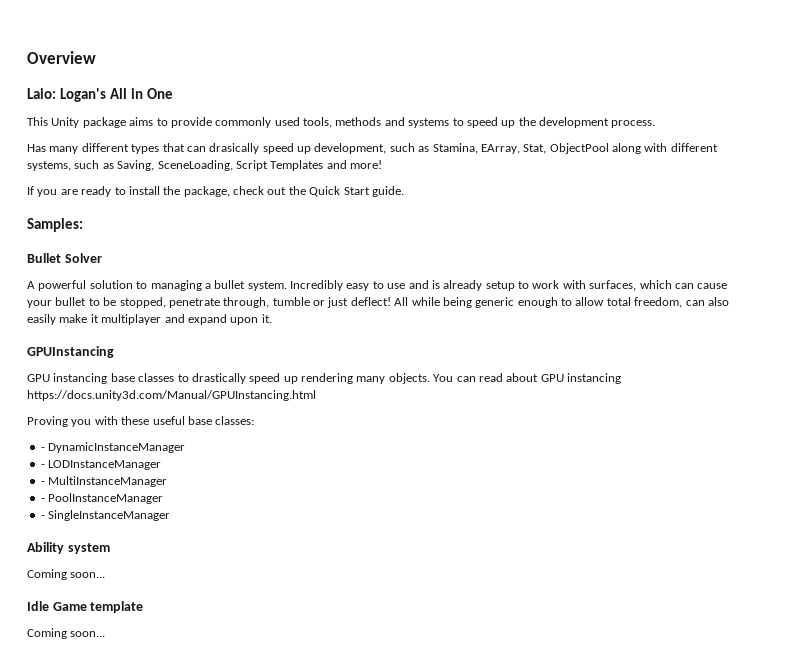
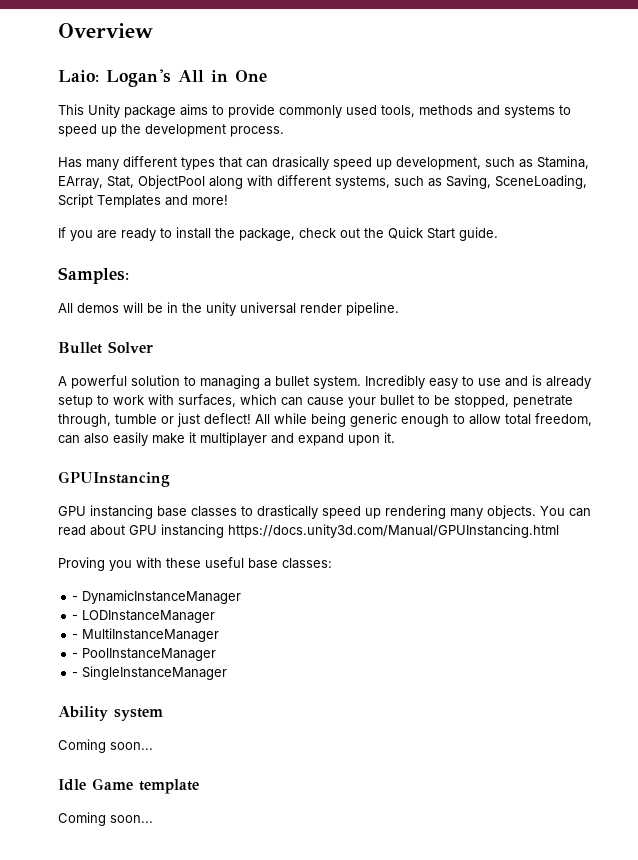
+ All demos will be in the unity universal render pipeline.

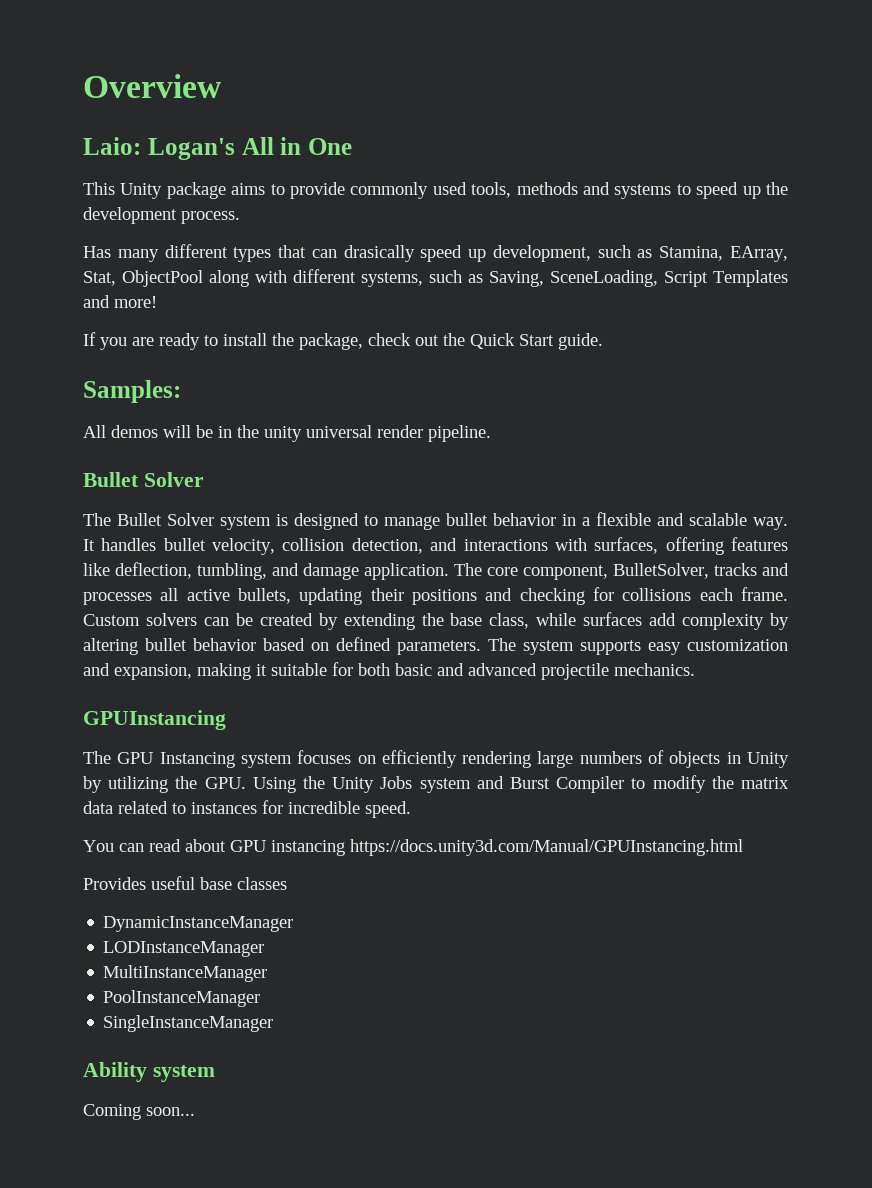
- A powerful solution to managing a bullet system. Incredibly easy to use and is already setup to work with surfaces, which can cause your bullet to be stopped, penetrate through, tumble or just deflect! All while being generic enough to allow total freedom, can also easily make it multiplayer and expand upon it.
+ The Bullet Solver system is designed to manage bullet behavior in a flexible and scalable way. It handles bullet velocity, collision detection, and interactions with surfaces, offering features like deflection, tumbling, and damage application. The core component, BulletSolver, tracks and processes all active bullets, updating their positions and checking for collisions each frame. Custom solvers can be created by extending the base class, while surfaces add complexity by altering bullet behavior based on defined parameters. The system supports easy customization and expansion, making it suitable for both basic and advanced projectile mechanics.
  GPUInstancing
- GPU instancing base classes to drastically speed up rendering many objects. You can read about GPU instancing https://docs.unity3d.com/Manual/GPUInstancing.html
+ The GPU Instancing system focuses on efficiently rendering large numbers of objects in Unity by utilizing the GPU. Using the Unity Jobs system and Burst Compiler to modify the matrix data related to instances for incredible speed.
+ You can read about GPU instancing https://docs.unity3d.com/Manual/GPUInstancing.html
- Proving you with these useful base classes:
- - DynamicInstanceManager
+ Provides useful base classes
+ DynamicInstanceManager
- - LODInstanceManager
+ LODInstanceManager
- - MultiInstanceManager
+ MultiInstanceManager
- - PoolInstanceManager
+ PoolInstanceManager
- - SingleInstanceManager
+ SingleInstanceManager
- Idle Game template
- Coming soon...

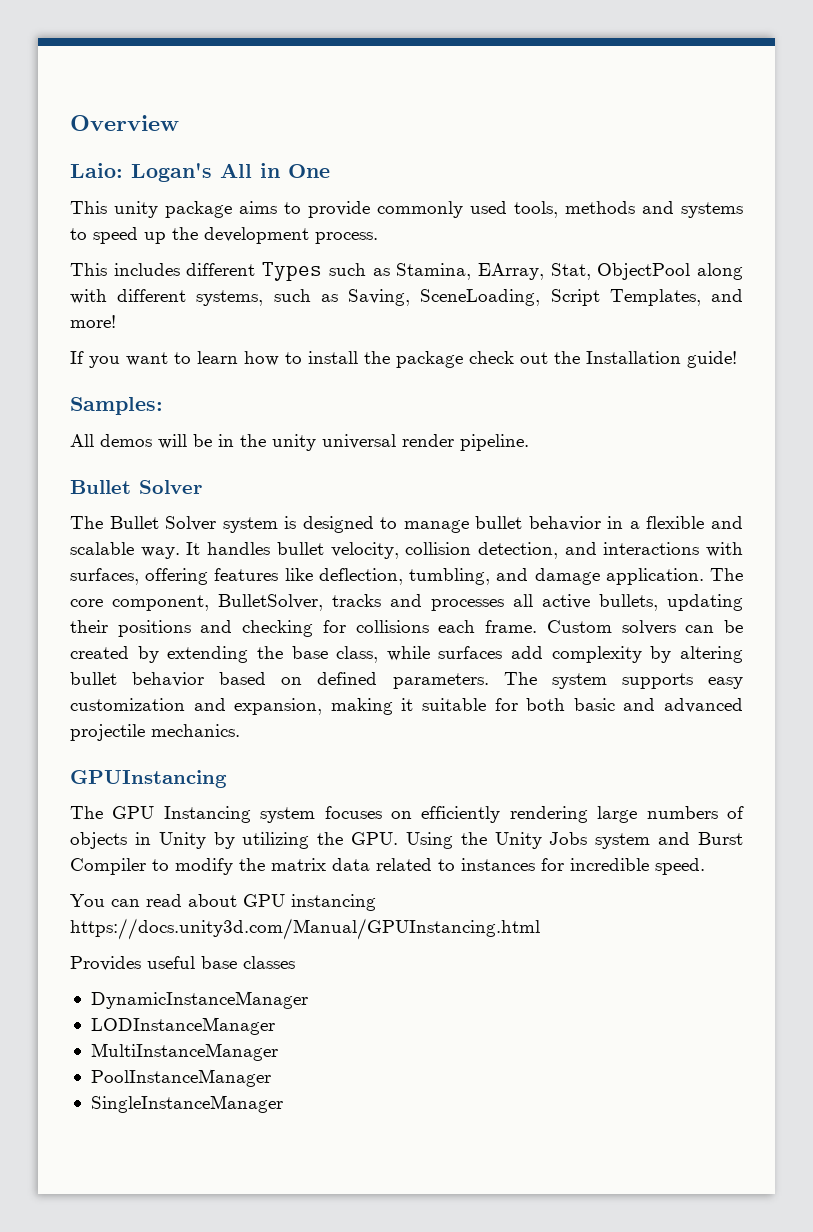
- This Unity package aims to provide commonly used tools, methods and systems to speed up the development process.
+ This unity package aims to provide commonly used tools, methods and systems to speed up the development process.
- Has many different types that can drasically speed up development, such as Stamina, EArray, Stat, ObjectPool along with different systems, such as Saving, SceneLoading, Script Templates and more!
+ This includes different Types such as Stamina, EArray, Stat, ObjectPool along with different systems, such as Saving, SceneLoading, Script Templates, and more!
- If you are ready to install the package, check out the Quick Start guide.
+ If you want to learn how to install the package check out the Installation guide!
- Ability system
- Coming soon...

